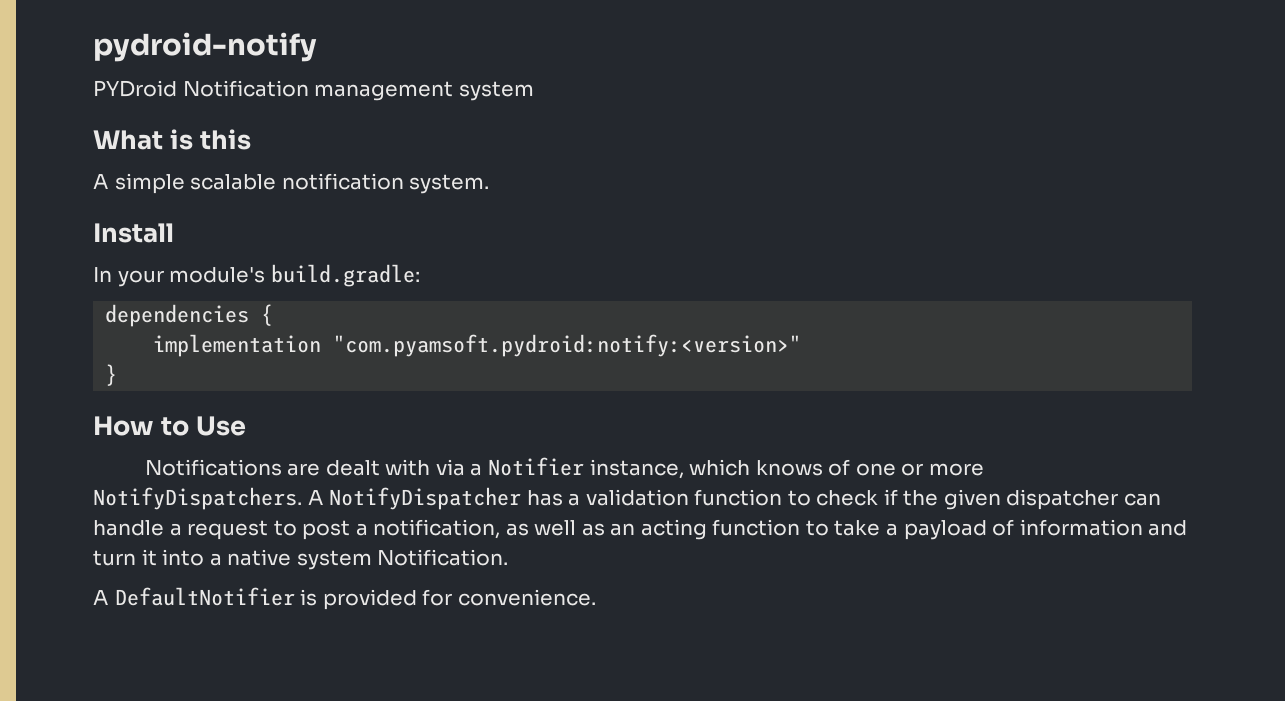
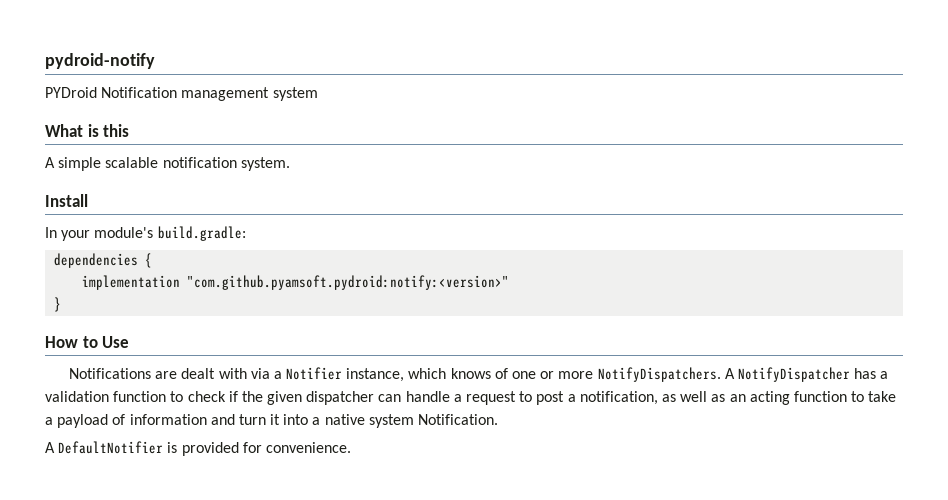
- implementation "com.pyamsoft.pydroid:notify:<version>"
+ implementation "com.github.pyamsoft.pydroid:notify:<version>"

